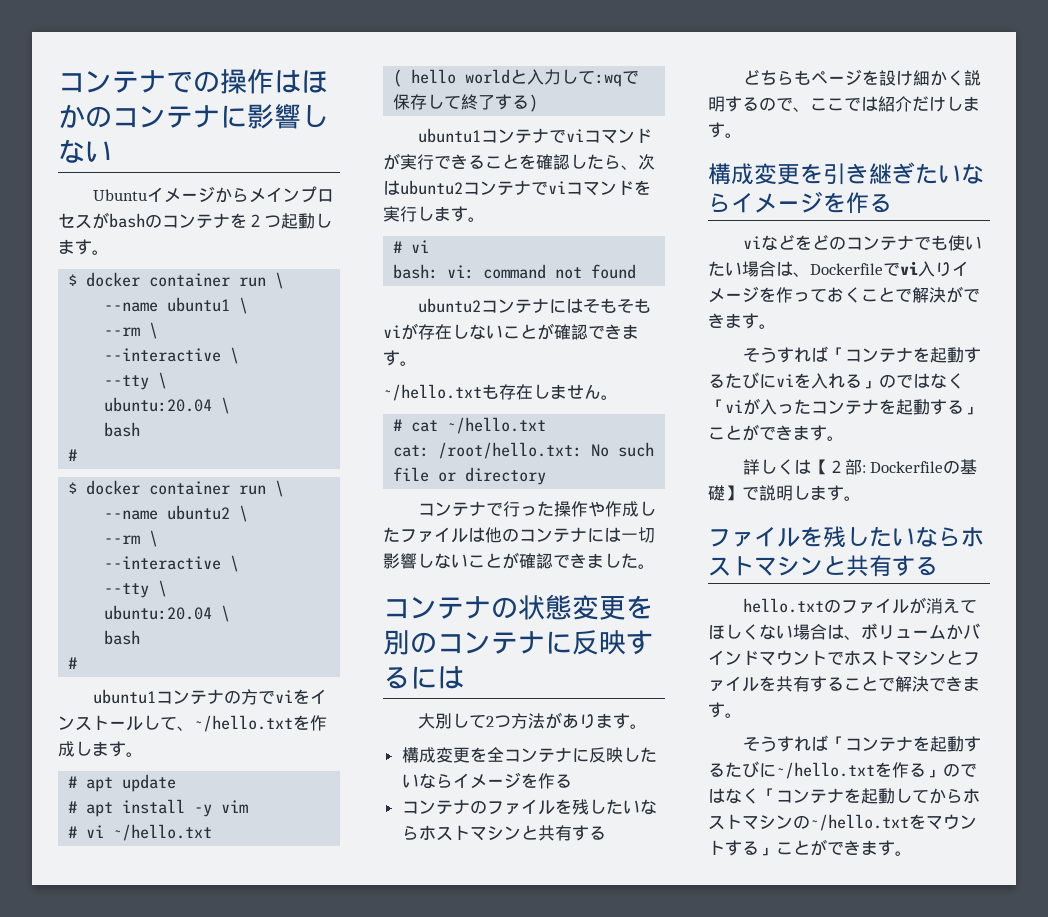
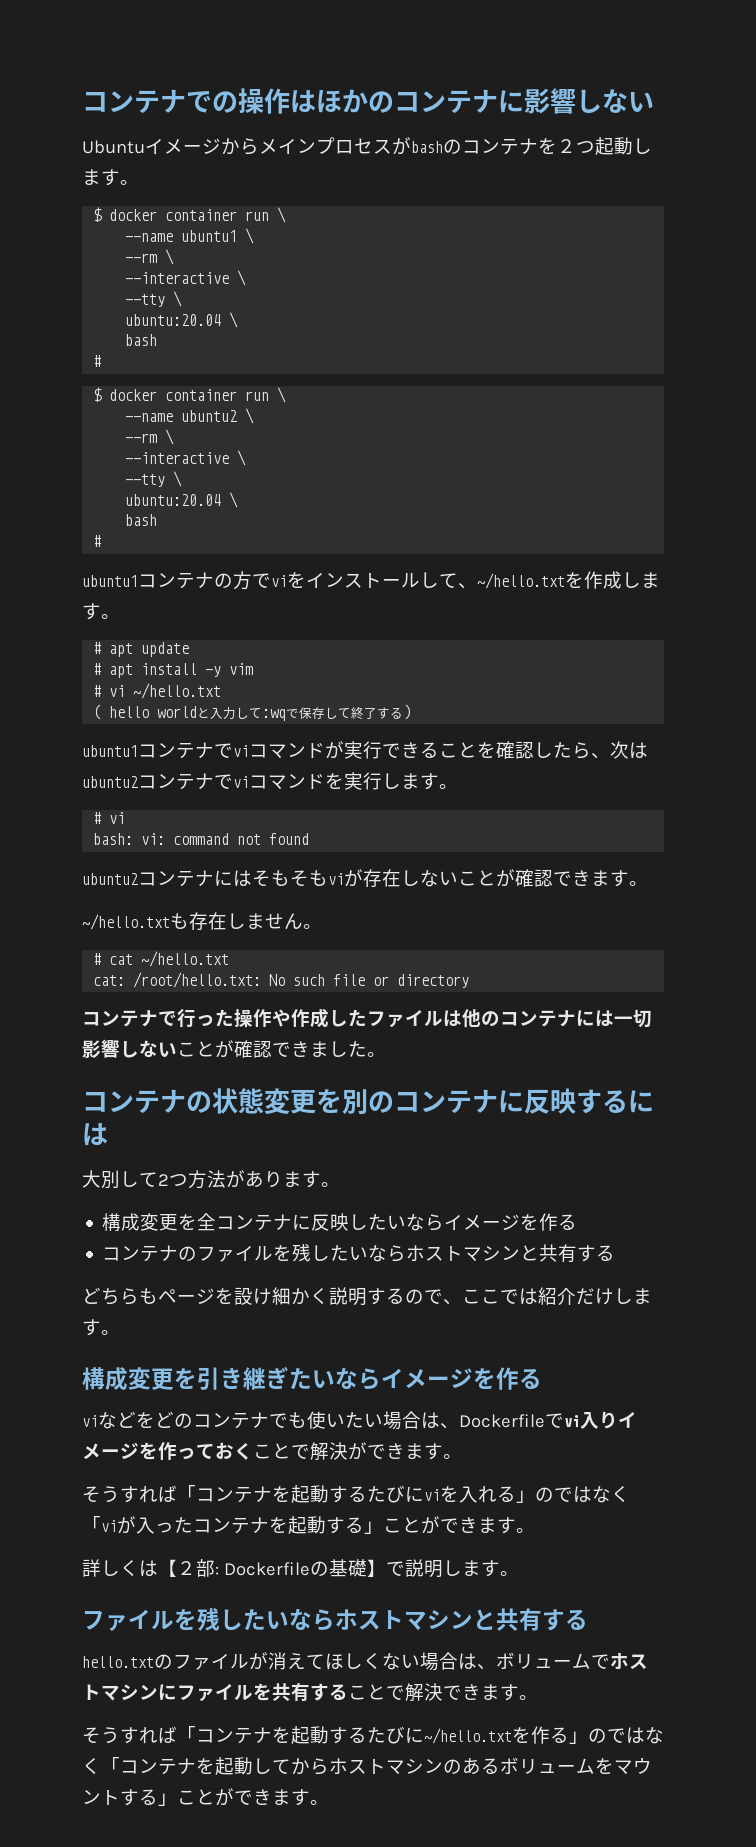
- hello.txtのファイルが消えてほしくない場合は、ボリュームかバインドマウントでホストマシンとファイルを共有することで解決できます。
+ hello.txtのファイルが消えてほしくない場合は、ボリュームでホストマシンにファイルを共有することで解決できます。
- そうすれば「コンテナを起動するたびに~/hello.txtを作る」のではなく「コンテナを起動してからホストマシンの~/hello.txtをマウントする」ことができます。
+ そうすれば「コンテナを起動するたびに~/hello.txtを作る」のではなく「コンテナを起動してからホストマシンのあるボリュームをマウントする」ことができます。

